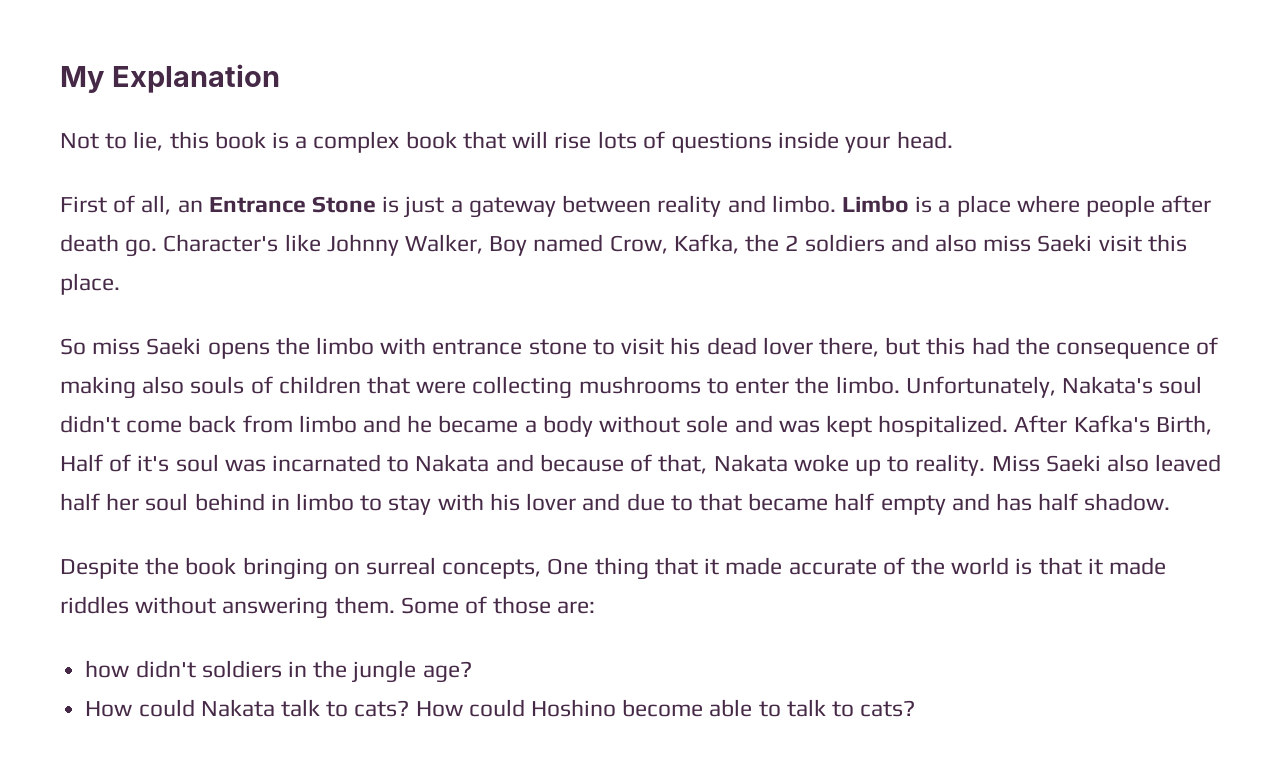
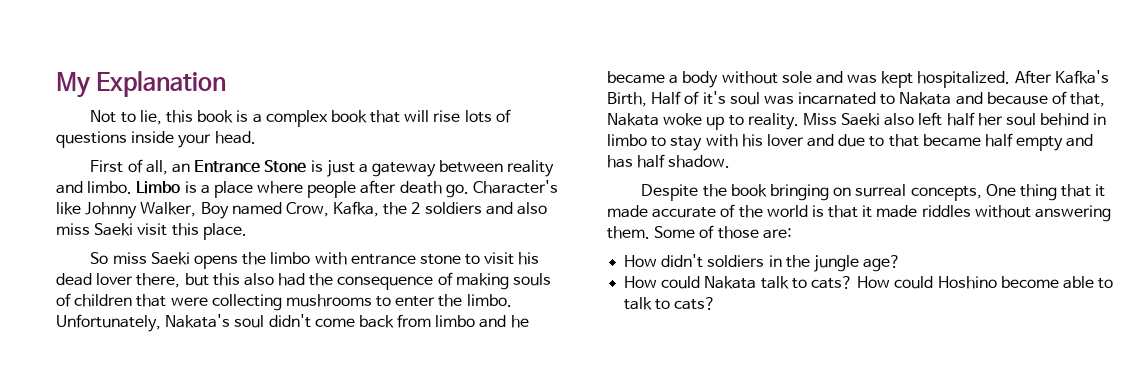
- So miss Saeki opens the limbo with entrance stone to visit his dead lover there, but this had the consequence of making also souls of children that were collecting mushrooms to enter the limbo.
+ So miss Saeki opens the limbo with entrance stone to visit his dead lover there, but this also had the consequence of making souls of children that were collecting mushrooms to enter the limbo.
- Miss Saeki also leaved half her soul behind in limbo to stay with his lover and due to that became half empty and has half shadow.
+ Miss Saeki also left half her soul behind in limbo to stay with his lover and due to that became half empty and has half shadow.
- how didn't soldiers in the jungle age?
+ How didn't soldiers in the jungle age?

